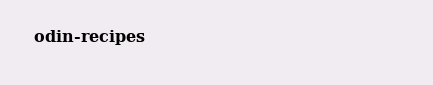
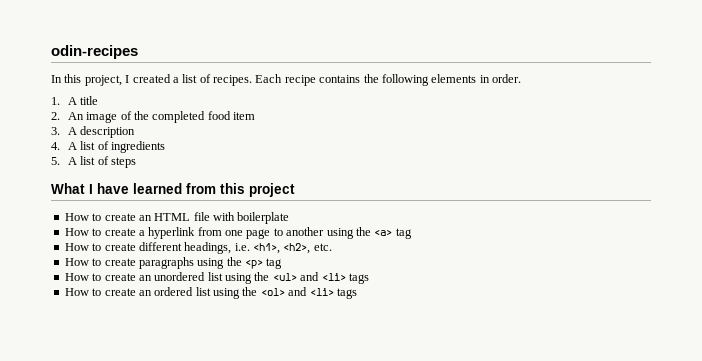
+ In this project, I created a list of recipes. Each recipe contains the following elements in order.
+ 1. A title
+ 2. An image of the completed food item
+ 3. A description
+ 4. A list of ingredients
+ 5. A list of steps
+ What I have learned from this project
+ How to create an HTML file with boilerplate
+ How to create a hyperlink from one page to another using the <a> tag
+ How to create different headings, i.e. <h1>, <h2>, etc.
+ How to create paragraphs using the <p> tag
+ How to create an unordered list using the <ul> and <li> tags
+ How to create an ordered list using the <ol> and <li> tags

